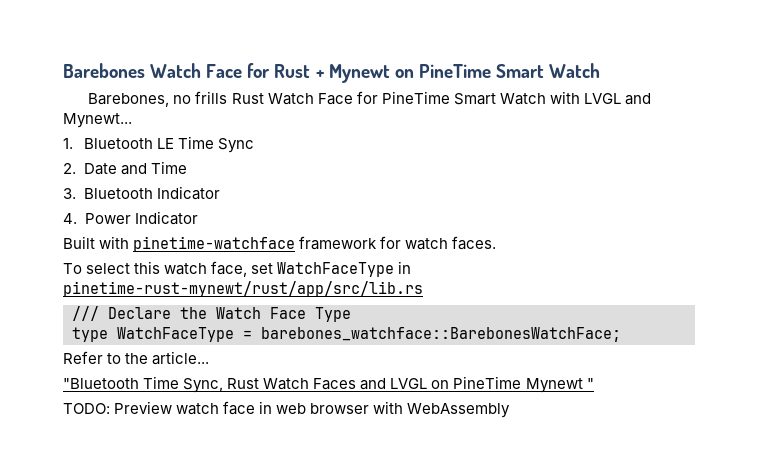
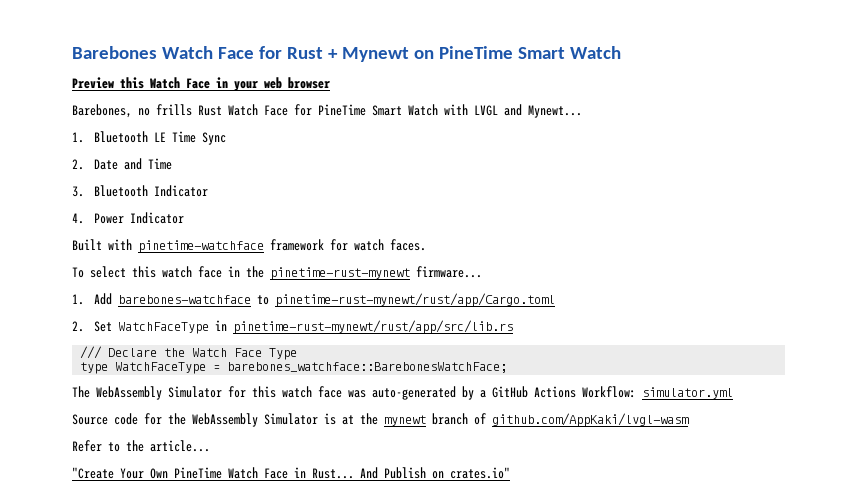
+ Preview this Watch Face in your web browser
- To select this watch face, set WatchFaceType in pinetime-rust-mynewt/rust/app/src/lib.rs
+ To select this watch face in the pinetime-rust-mynewt firmware...
+ 1. Add barebones-watchface to pinetime-rust-mynewt/rust/app/Cargo.toml
+ 2. Set WatchFaceType in pinetime-rust-mynewt/rust/app/src/lib.rs
+ The WebAssembly Simulator for this watch face was auto-generated by a GitHub Actions Workflow: simulator.yml
+ Source code for the WebAssembly Simulator is at the mynewt branch of github.com/AppKaki/lvgl-wasm
  Refer to the article...
- "Bluetooth Time Sync, Rust Watch Faces and LVGL on PineTime Mynewt "
- TODO: Preview watch face in web browser with WebAssembly
+ "Create Your Own PineTime Watch Face in Rust... And Publish on crates.io"

